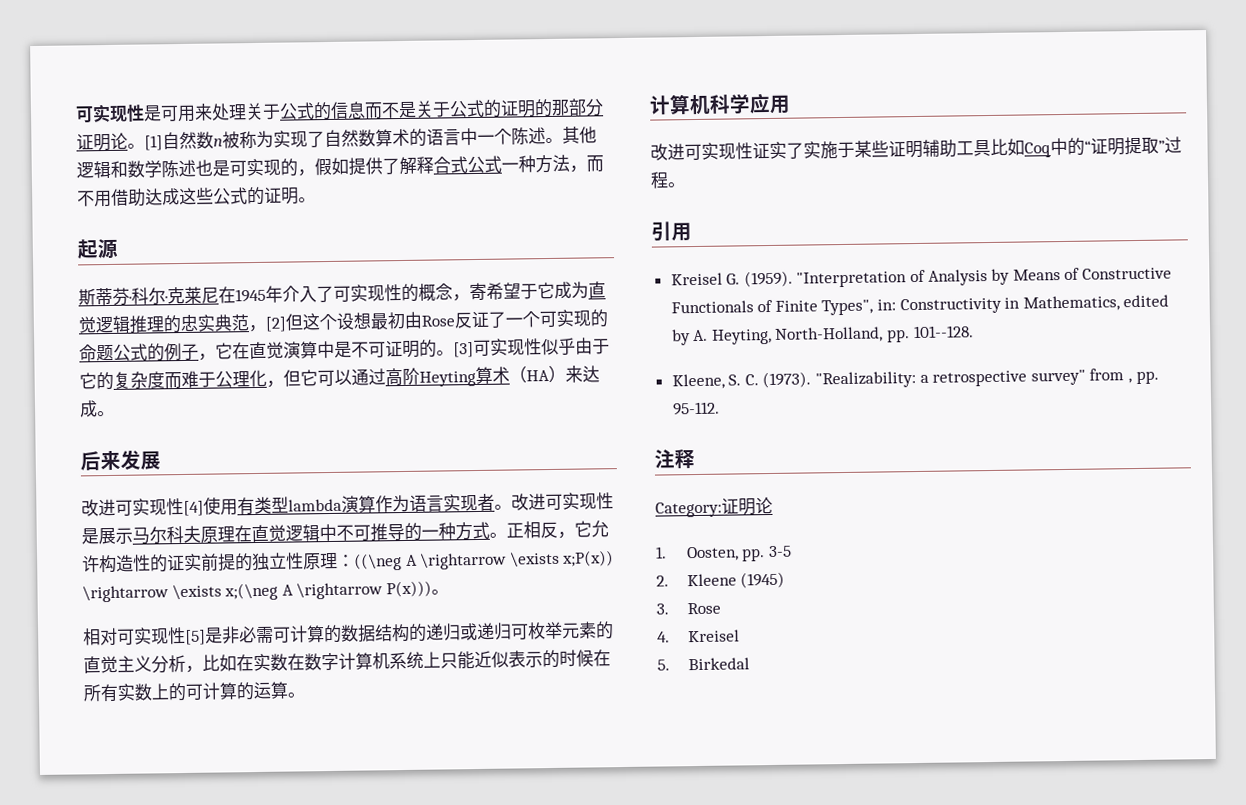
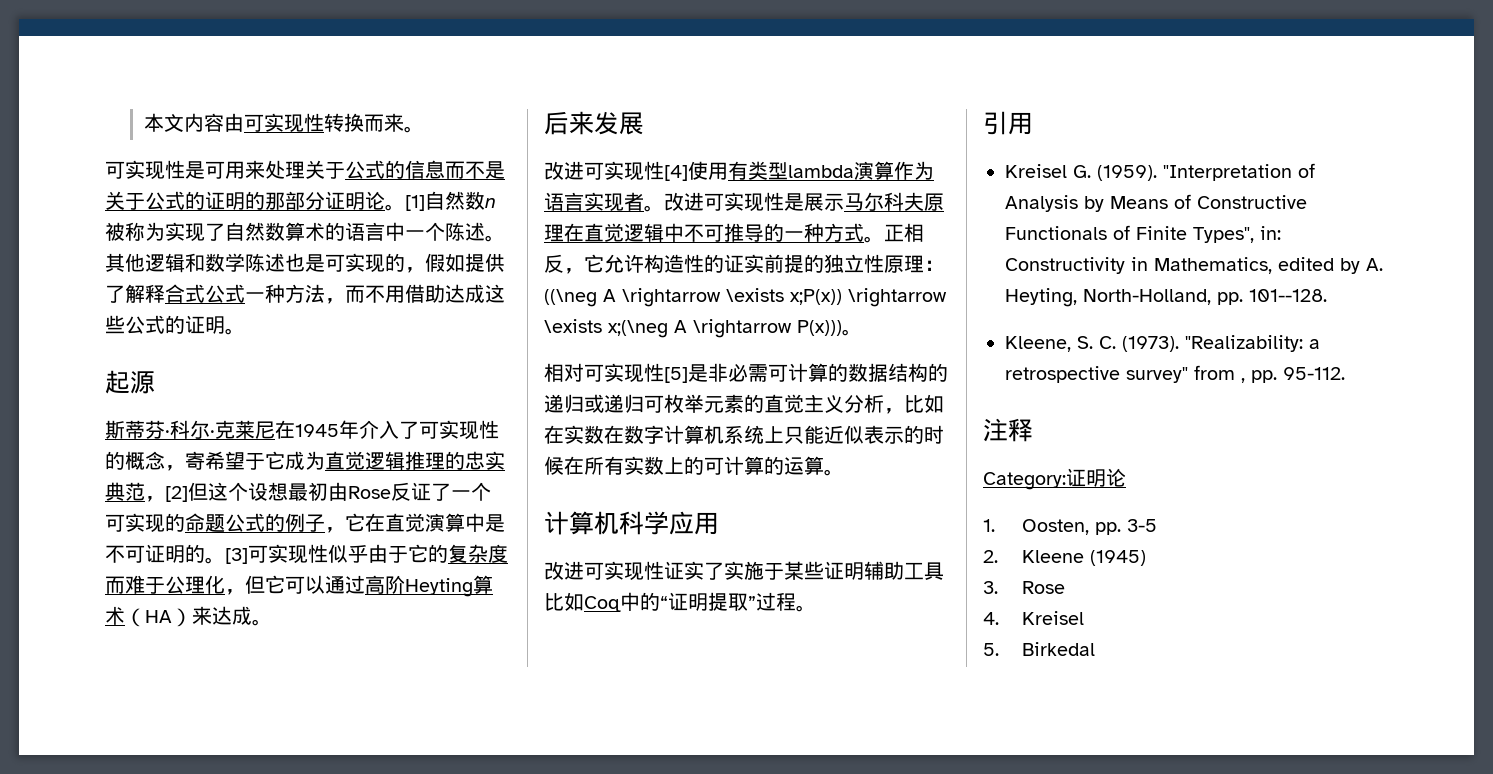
+ 本文内容由可实现性转换而来。

